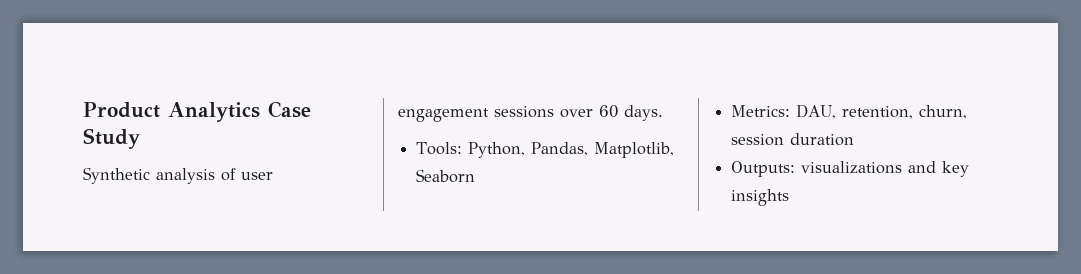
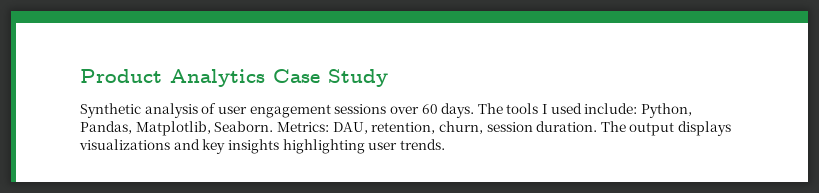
- Synthetic analysis of user engagement sessions over 60 days.
- Tools: Python, Pandas, Matplotlib, Seaborn
- Metrics: DAU, retention, churn, session duration
- Outputs: visualizations and key insights
+ Synthetic analysis of user engagement sessions over 60 days. The tools I used include: Python, Pandas, Matplotlib, Seaborn. Metrics: DAU, retention, churn, session duration. The output displays visualizations and key insights highlighting user trends.

